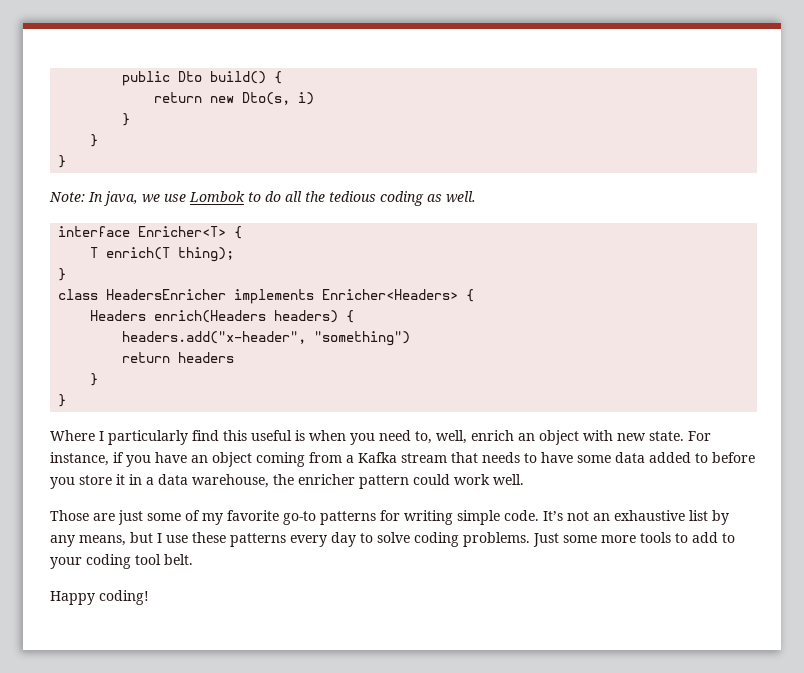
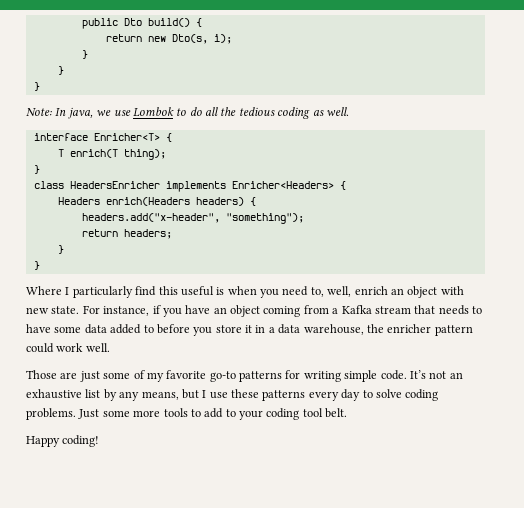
- return new Dto(s, i)
+ return new Dto(s, i);
- headers.add("x-header", "something")
- return headers
+ headers.add("x-header", "something");
+ return headers;

